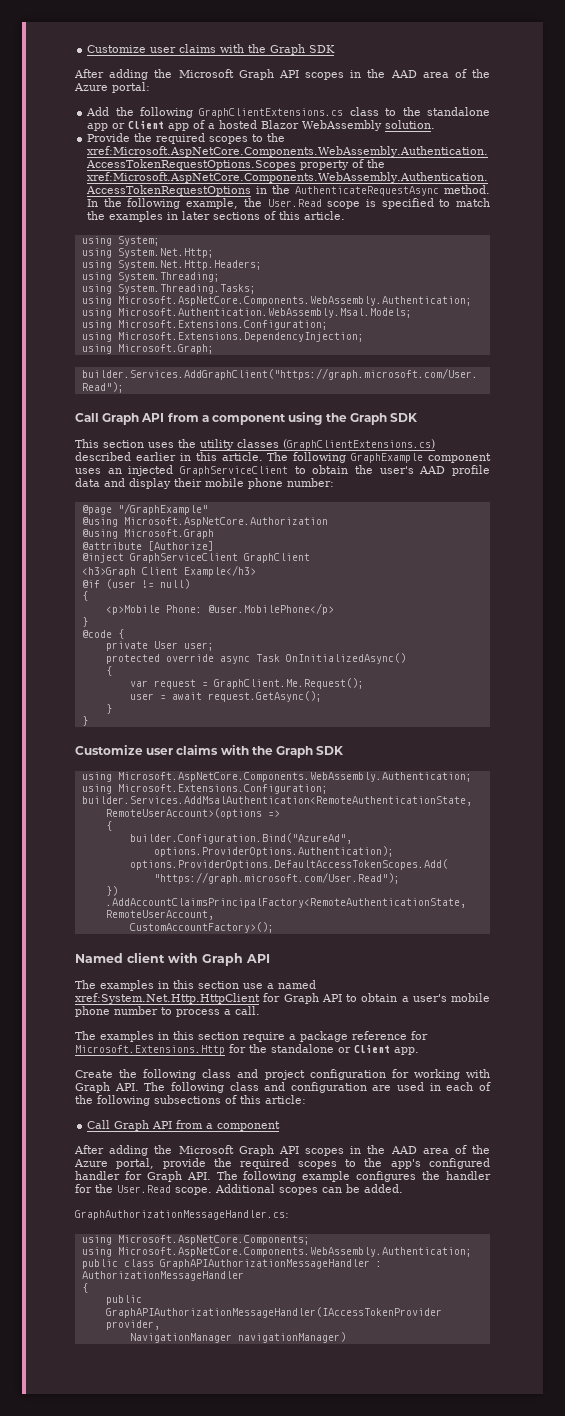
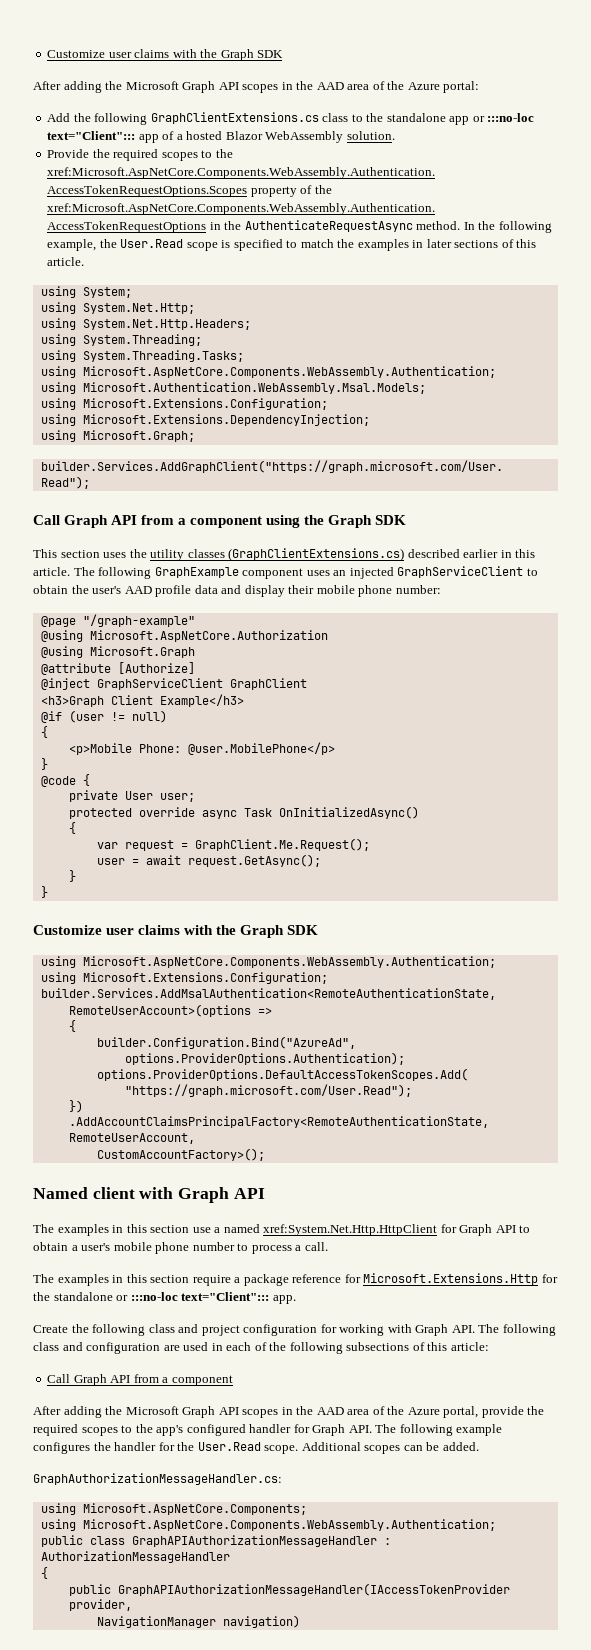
- Add the following GraphClientExtensions.cs class to the standalone app or Client app of a hosted Blazor WebAssembly solution.
+ Add the following GraphClientExtensions.cs class to the standalone app or :::no-loc text="Client"::: app of a hosted Blazor WebAssembly solution.
- @page "/GraphExample"
+ @page "/graph-example"
- The examples in this section require a package reference for Microsoft.Extensions.Http for the standalone or Client app.
+ The examples in this section require a package reference for Microsoft.Extensions.Http for the standalone or :::no-loc text="Client"::: app.
- NavigationManager navigationManager)
+ NavigationManager navigation)

